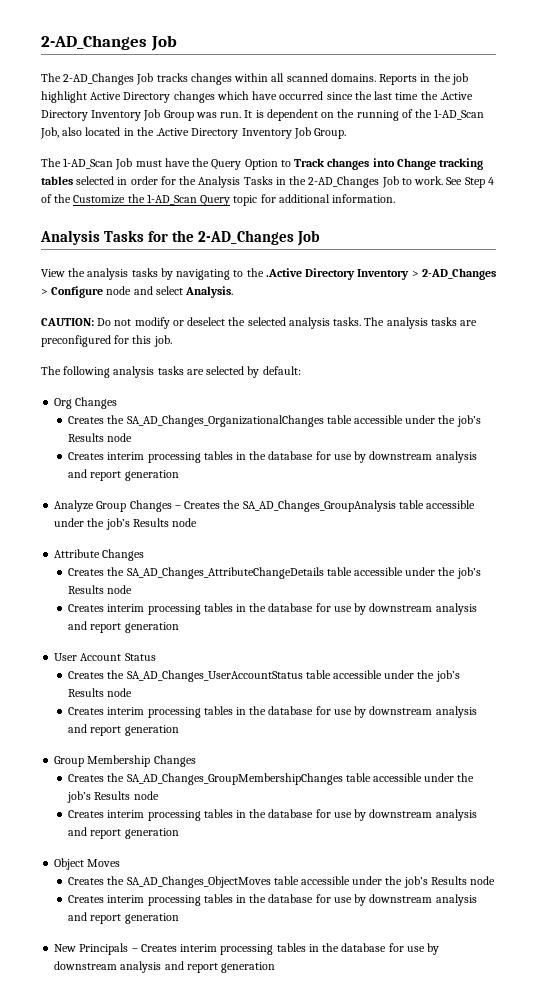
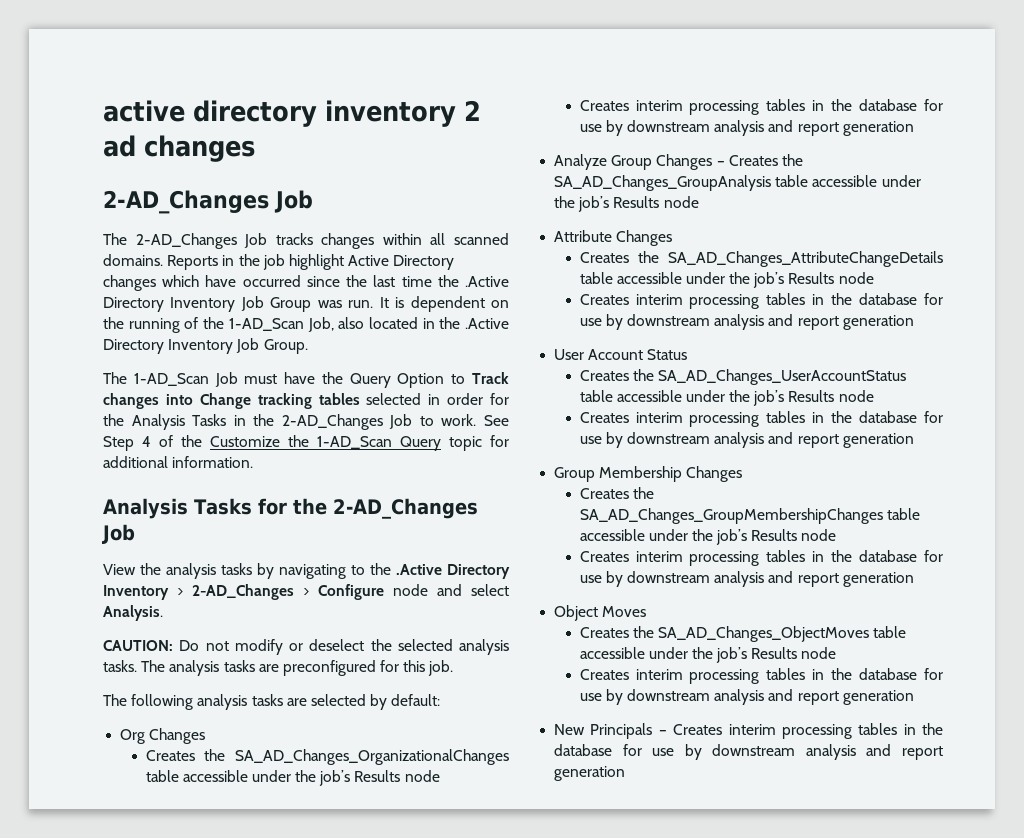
+ active directory inventory 2 ad changes

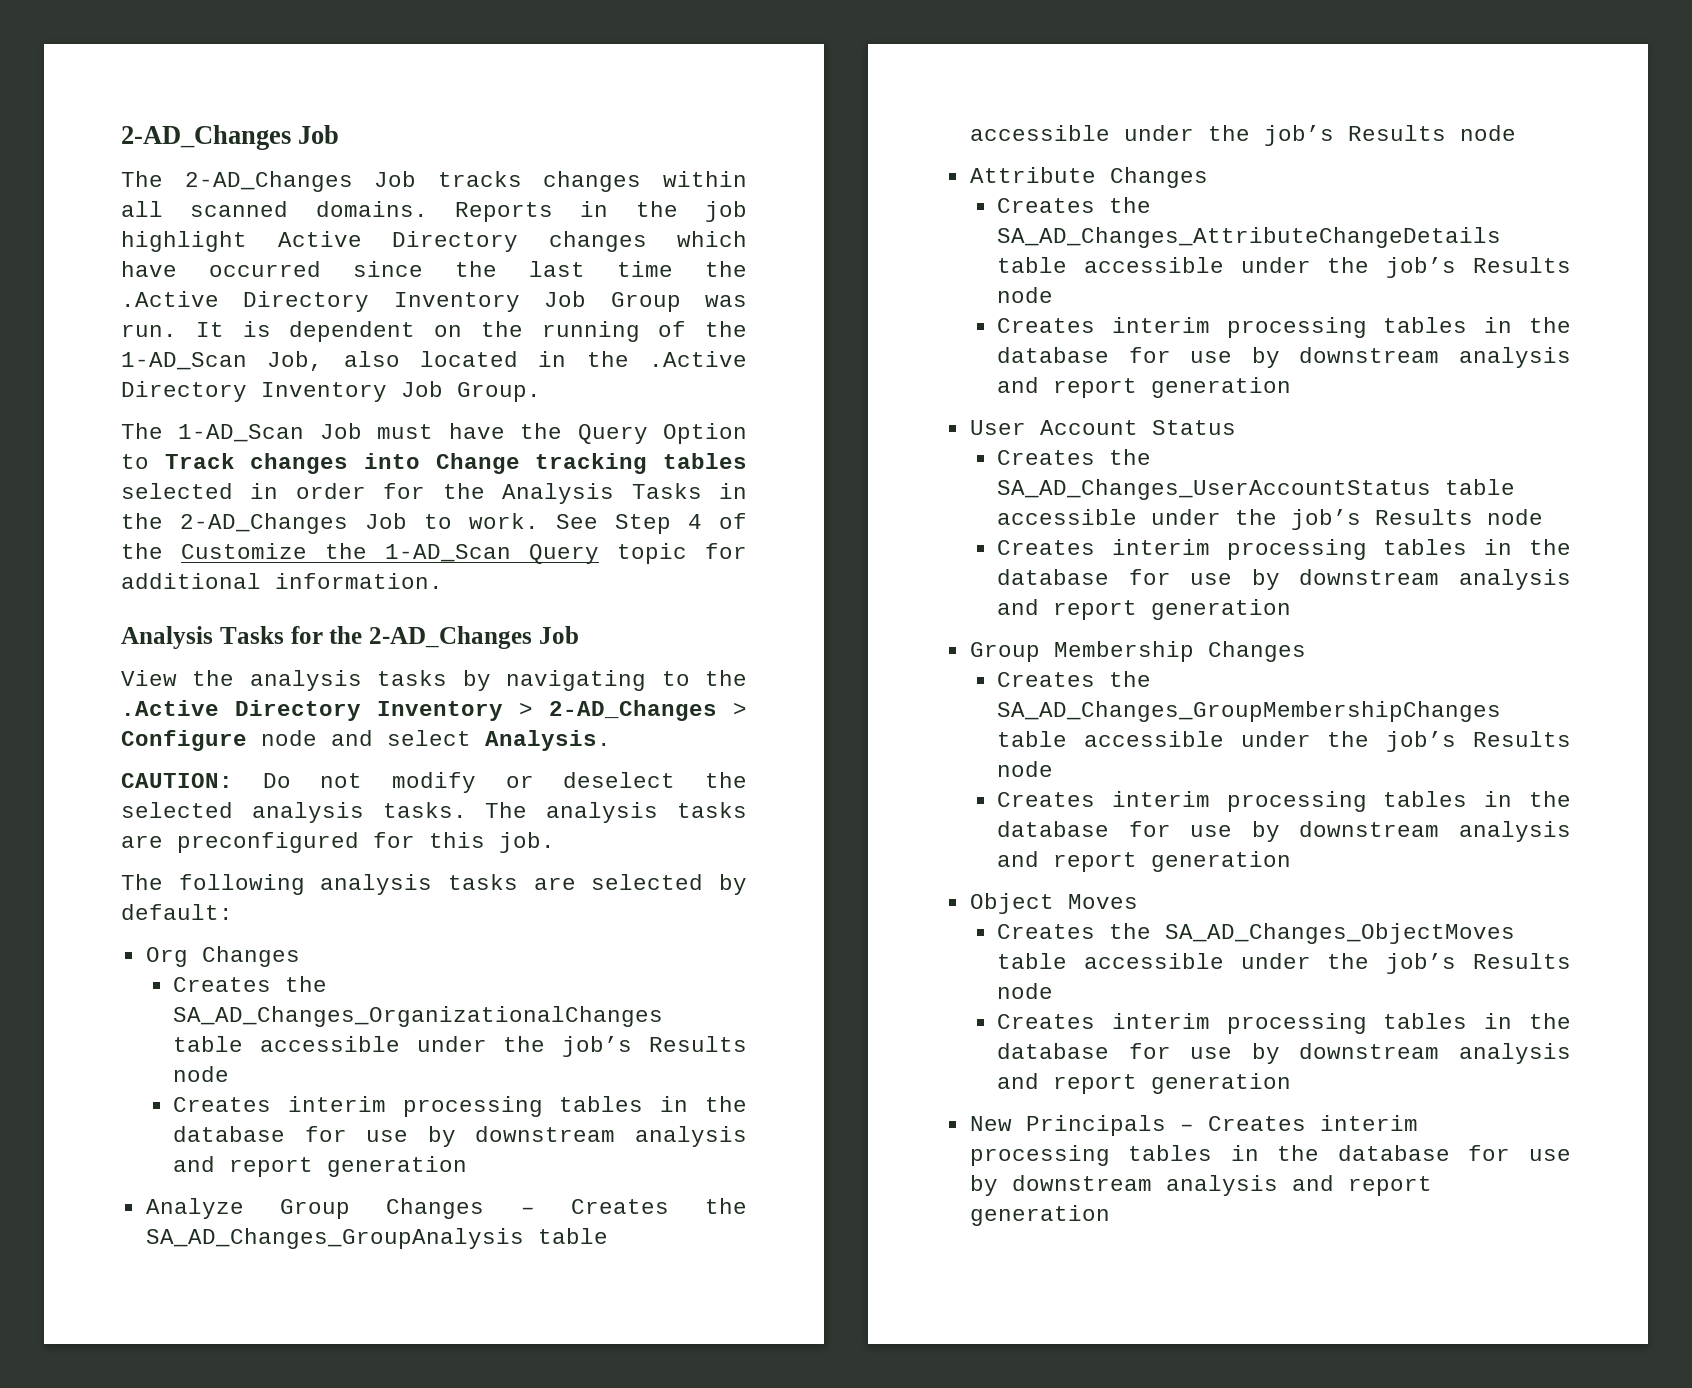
- active directory inventory 2 ad changes

